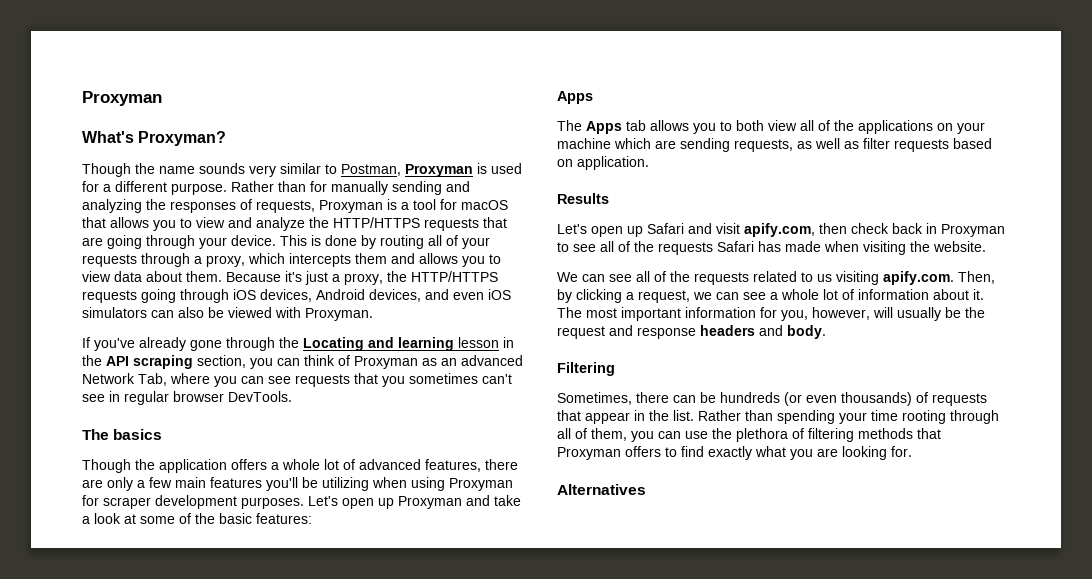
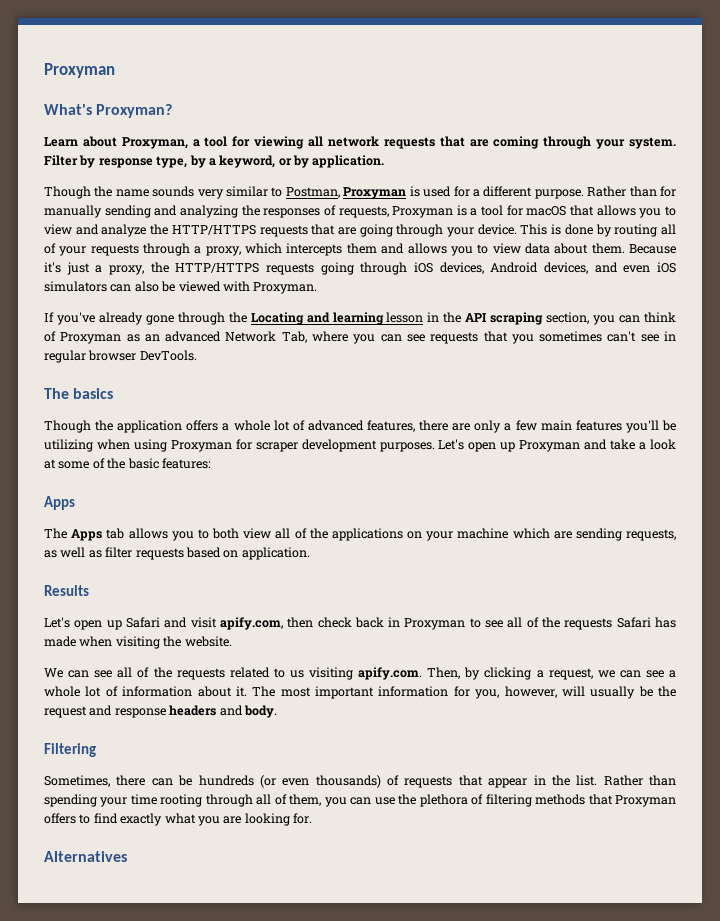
+ Learn about Proxyman, a tool for viewing all network requests that are coming through your system. Filter by response type, by a keyword, or by application.

